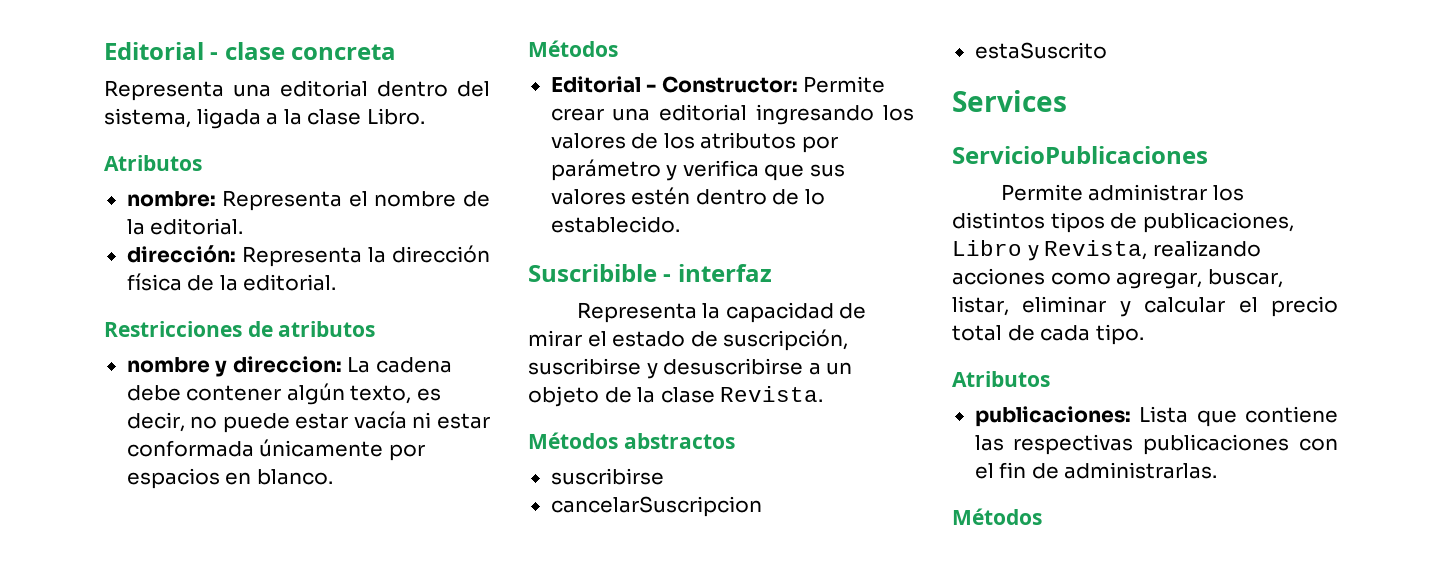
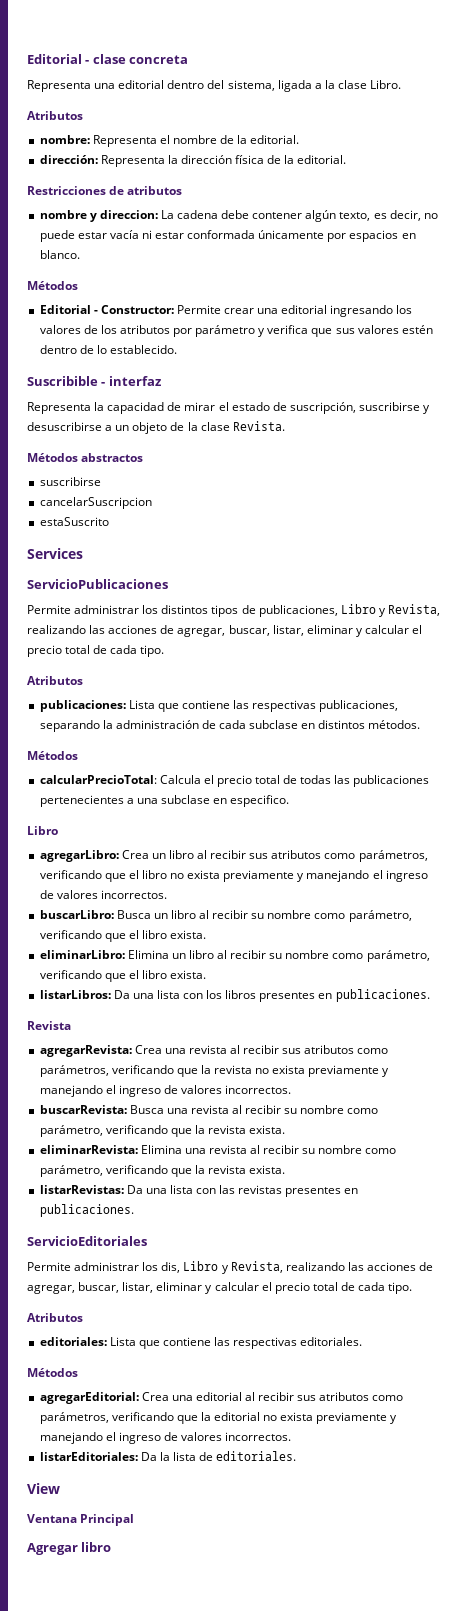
- Permite administrar los distintos tipos de publicaciones, Libro y Revista, realizando acciones como agregar, buscar, listar, eliminar y calcular el precio total de cada tipo.
+ Permite administrar los distintos tipos de publicaciones, Libro y Revista, realizando las acciones de agregar, buscar, listar, eliminar y calcular el precio total de cada tipo.
- publicaciones: Lista que contiene las respectivas publicaciones con el fin de administrarlas.
+ publicaciones: Lista que contiene las respectivas publicaciones, separando la administración de cada subclase en distintos métodos.
  Métodos
+ calcularPrecioTotal: Calcula el precio total de todas las publicaciones pertenecientes a una subclase en especifico.
+ Libro
+ agregarLibro: Crea un libro al recibir sus atributos como parámetros, verificando que el libro no exista previamente y manejando el ingreso de valores incorrectos.
+ buscarLibro: Busca un libro al recibir su nombre como parámetro, verificando que el libro exista.
+ eliminarLibro: Elimina un libro al recibir su nombre como parámetro, verificando que el libro exista.
+ listarLibros: Da una lista con los libros presentes en publicaciones.
+ Revista
+ agregarRevista: Crea una revista al recibir sus atributos como parámetros, verificando que la revista no exista previamente y manejando el ingreso de valores incorrectos.
+ buscarRevista: Busca una revista al recibir su nombre como parámetro, verificando que la revista exista.
+ eliminarRevista: Elimina una revista al recibir su nombre como parámetro, verificando que la revista exista.
+ listarRevistas: Da una lista con las revistas presentes en publicaciones.
+ ServicioEditoriales
+ Permite administrar los dis, Libro y Revista, realizando las acciones de agregar, buscar, listar, eliminar y calcular el precio total de cada tipo.
+ Atributos
+ editoriales: Lista que contiene las respectivas editoriales.
+ Métodos
+ agregarEditorial: Crea una editorial al recibir sus atributos como parámetros, verificando que la editorial no exista previamente y manejando el ingreso de valores incorrectos.
+ listarEditoriales: Da la lista de editoriales.
+ View
+ Ventana Principal
+ Agregar libro

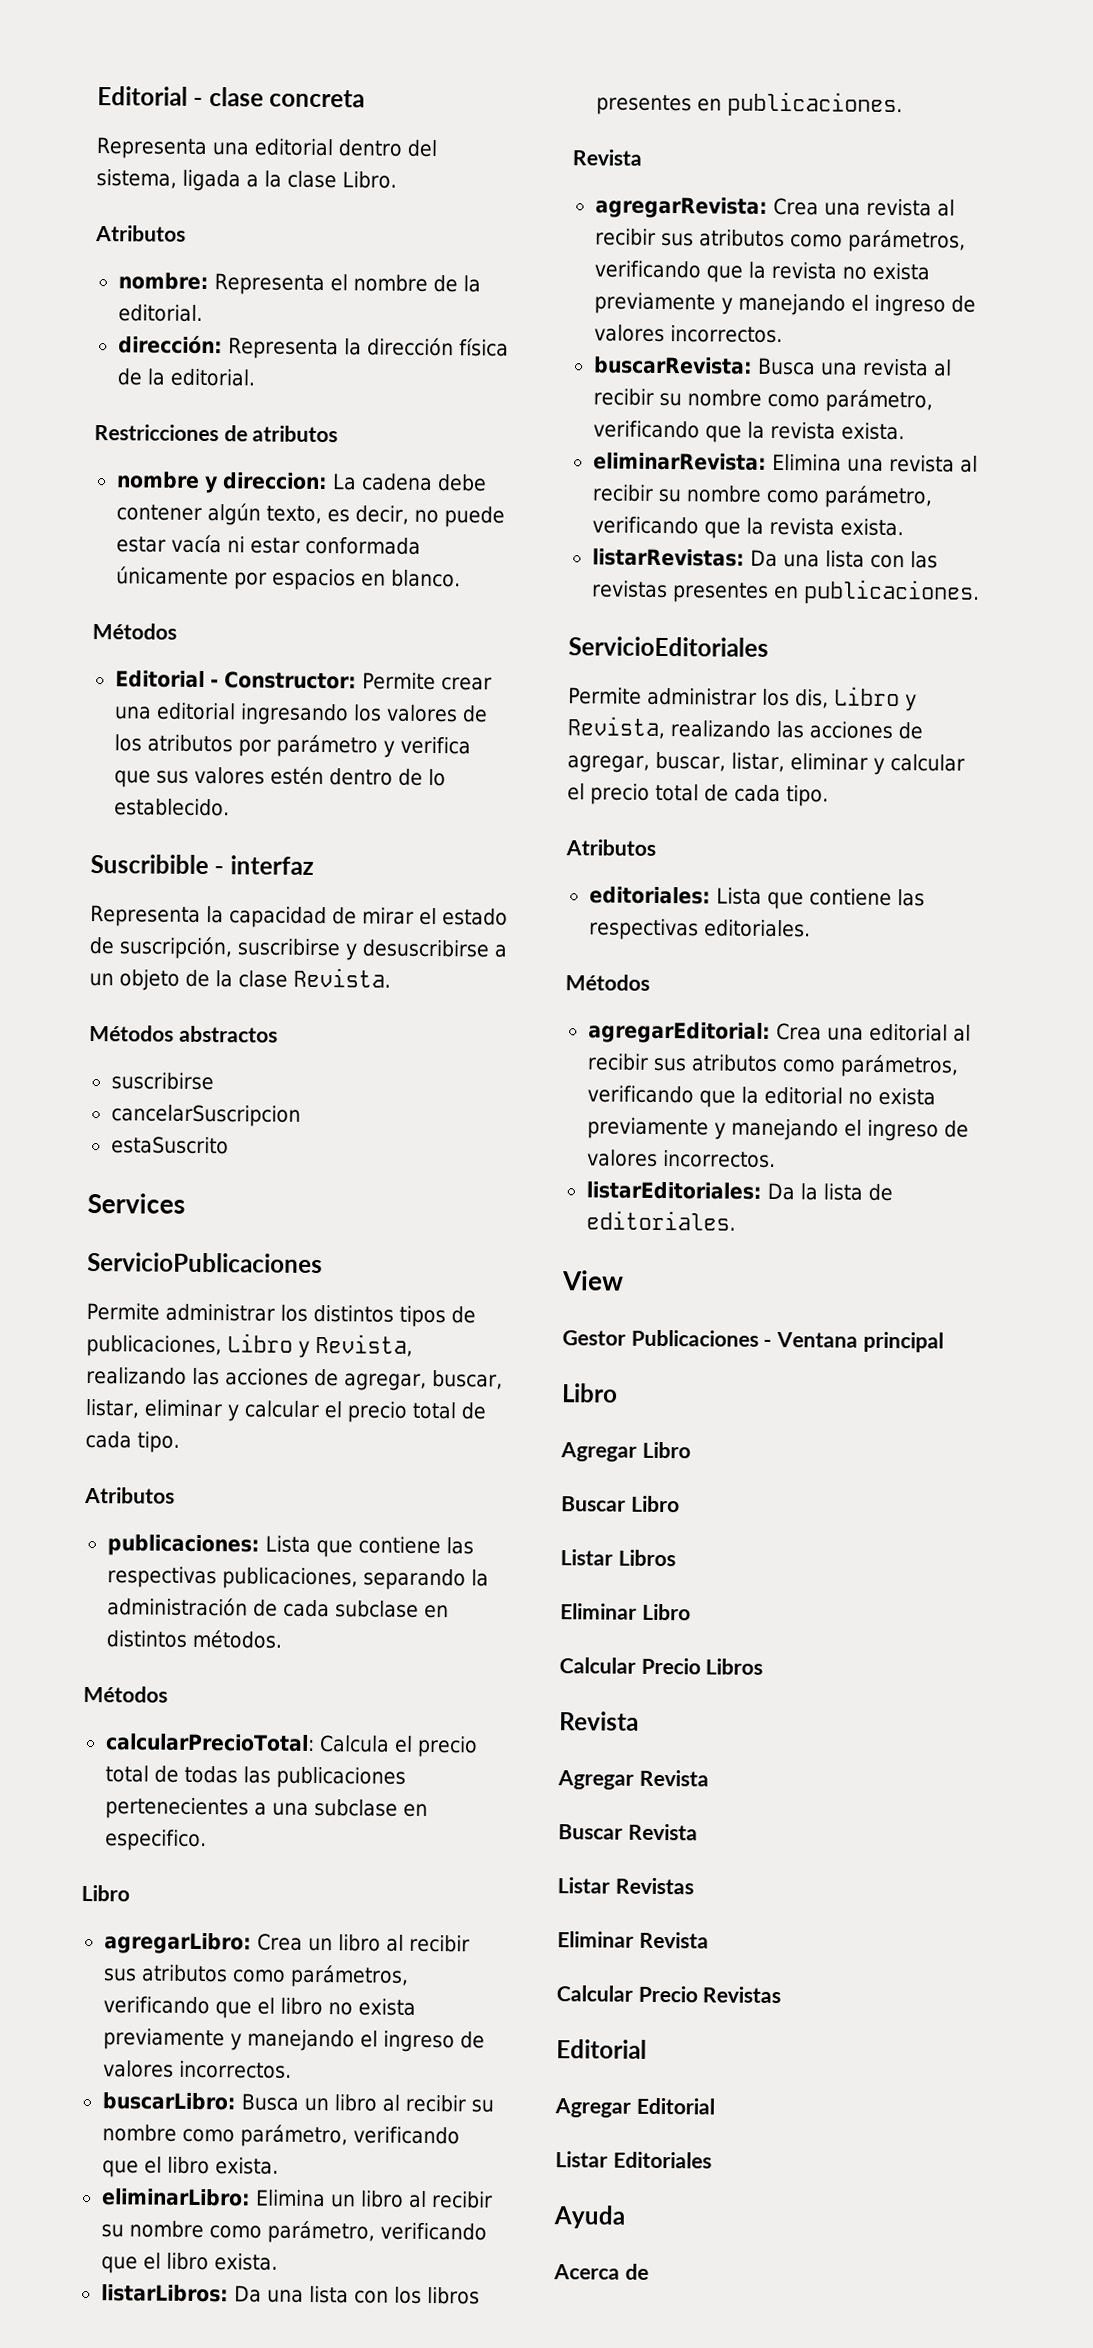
- Ventana Principal
- Agregar libro
+ Gestor Publicaciones - Ventana principal
+ Libro
+ Agregar Libro
+ Buscar Libro
+ Listar Libros
+ Eliminar Libro
+ Calcular Precio Libros
+ Revista
+ Agregar Revista
+ Buscar Revista
+ Listar Revistas
+ Eliminar Revista
+ Calcular Precio Revistas
+ Editorial
+ Agregar Editorial
+ Listar Editoriales
+ Ayuda
+ Acerca de

